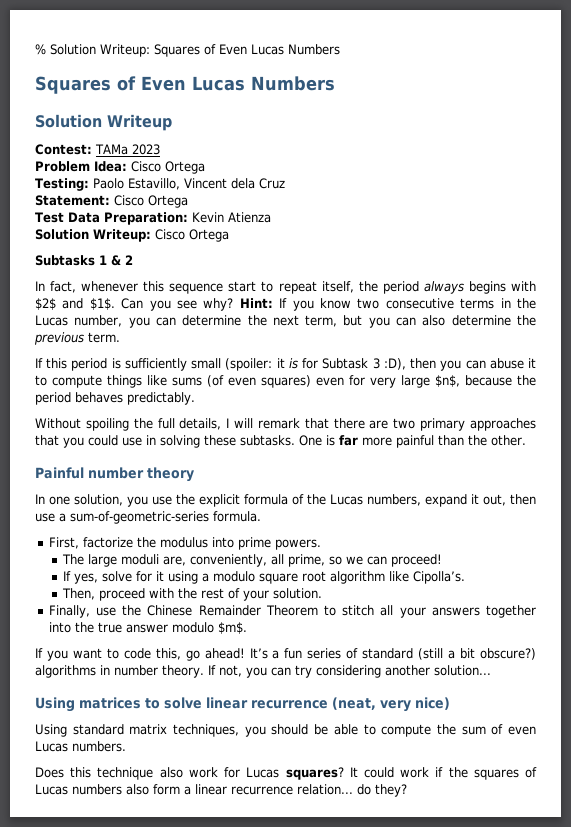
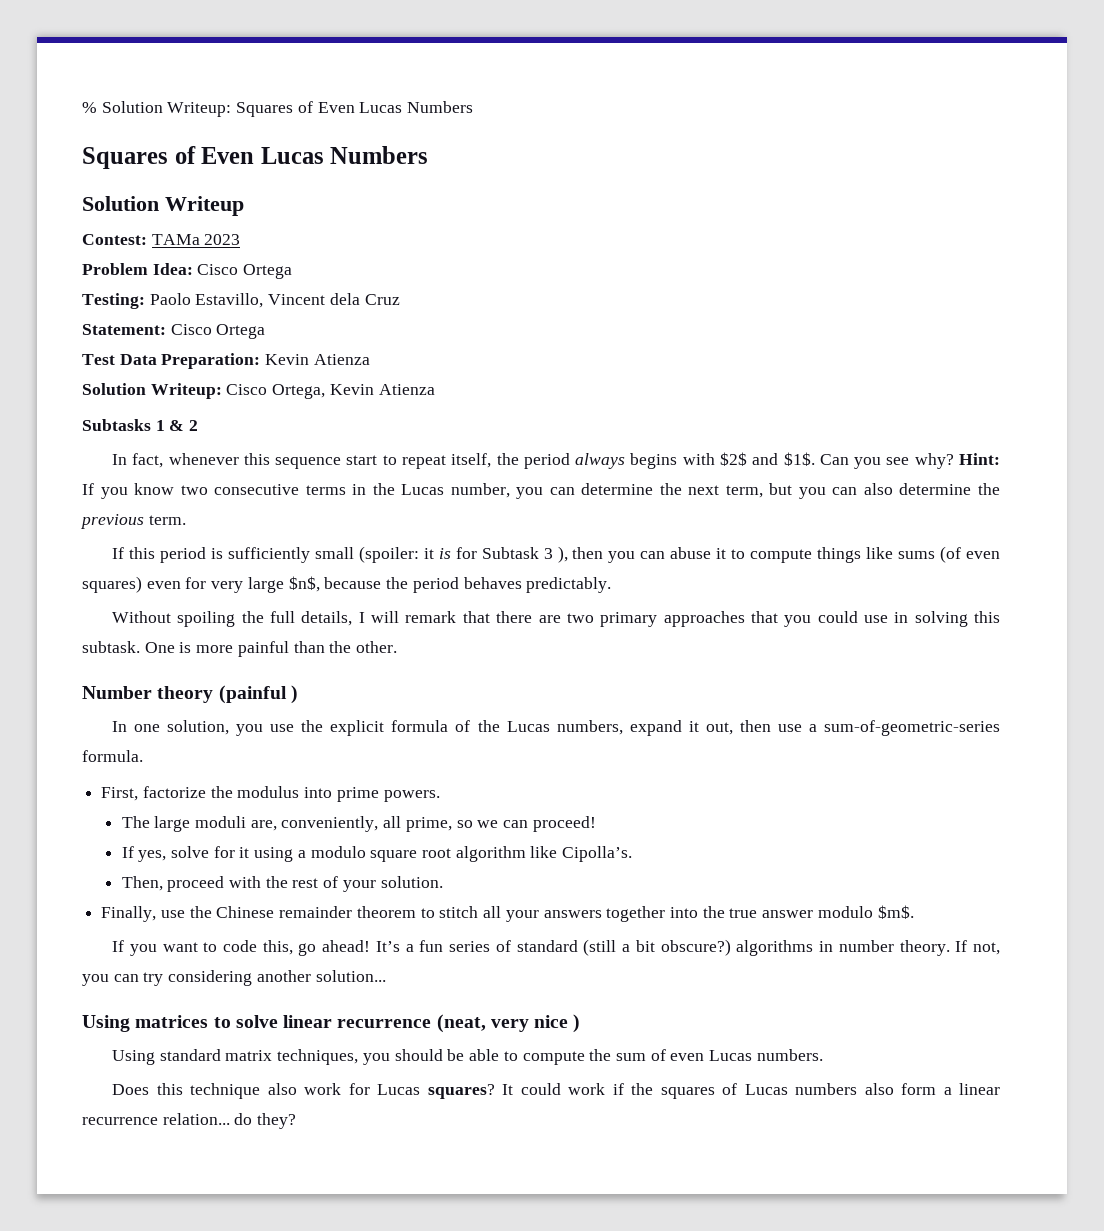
- Solution Writeup: Cisco Ortega
+ Solution Writeup: Cisco Ortega, Kevin Atienza
- If this period is sufficiently small (spoiler: it is for Subtask 3 :D), then you can abuse it to compute things like sums (of even squares) even for very large $n$, because the period behaves predictably.
+ If this period is sufficiently small (spoiler: it is for Subtask 3 ), then you can abuse it to compute things like sums (of even squares) even for very large $n$, because the period behaves predictably.
- Without spoiling the full details, I will remark that there are two primary approaches that you could use in solving these subtasks.
+ Without spoiling the full details, I will remark that there are two primary approaches that you could use in solving this subtask.
- One is far more painful than the other.
+ One is more painful than the other.
- Painful number theory
+ Number theory (painful )
- Finally, use the Chinese Remainder Theorem to stitch all your answers together into the true answer modulo $m$.
+ Finally, use the Chinese remainder theorem to stitch all your answers together into the true answer modulo $m$.
- Using matrices to solve linear recurrence (neat, very nice)
+ Using matrices to solve linear recurrence (neat, very nice )

